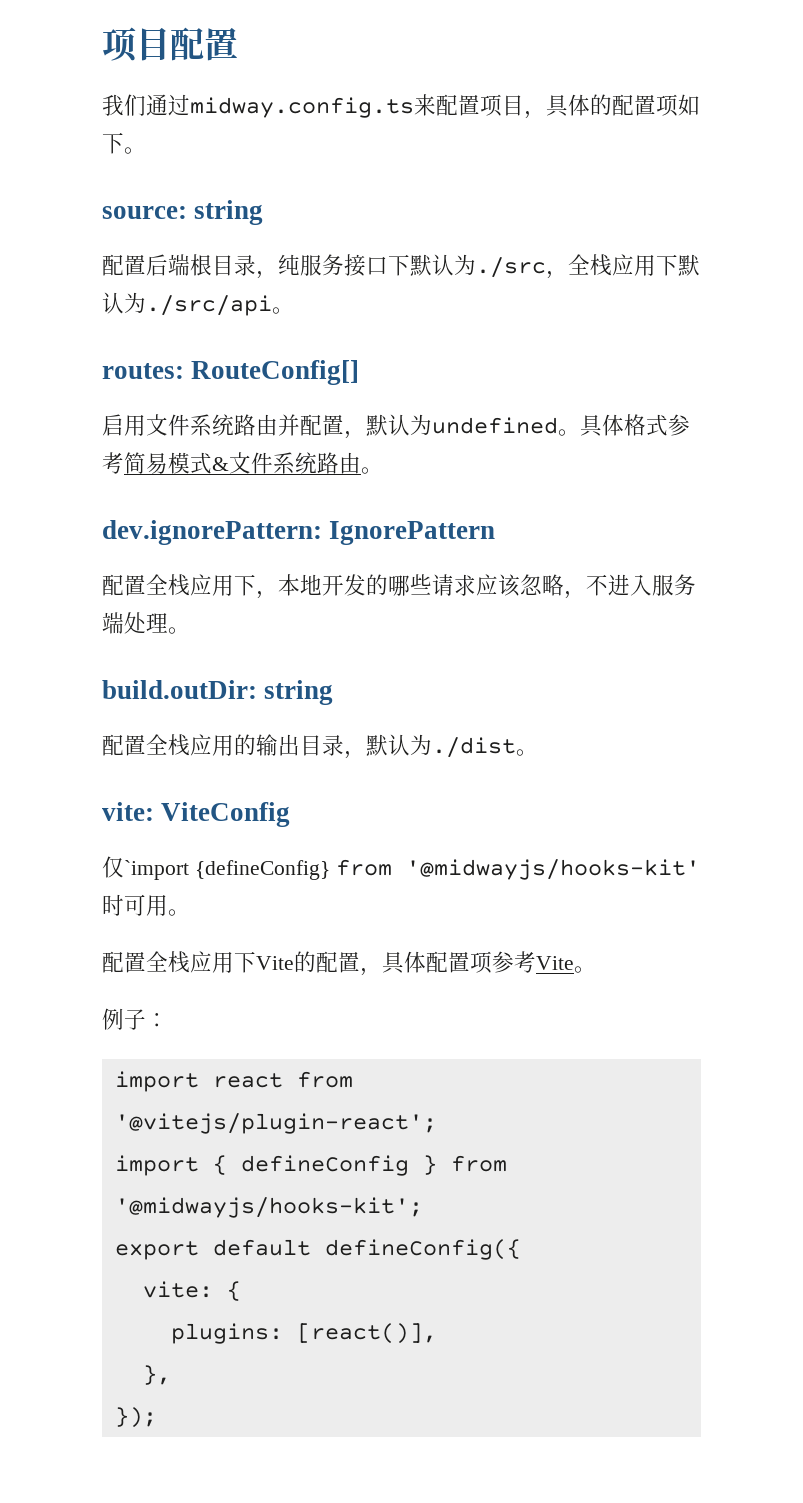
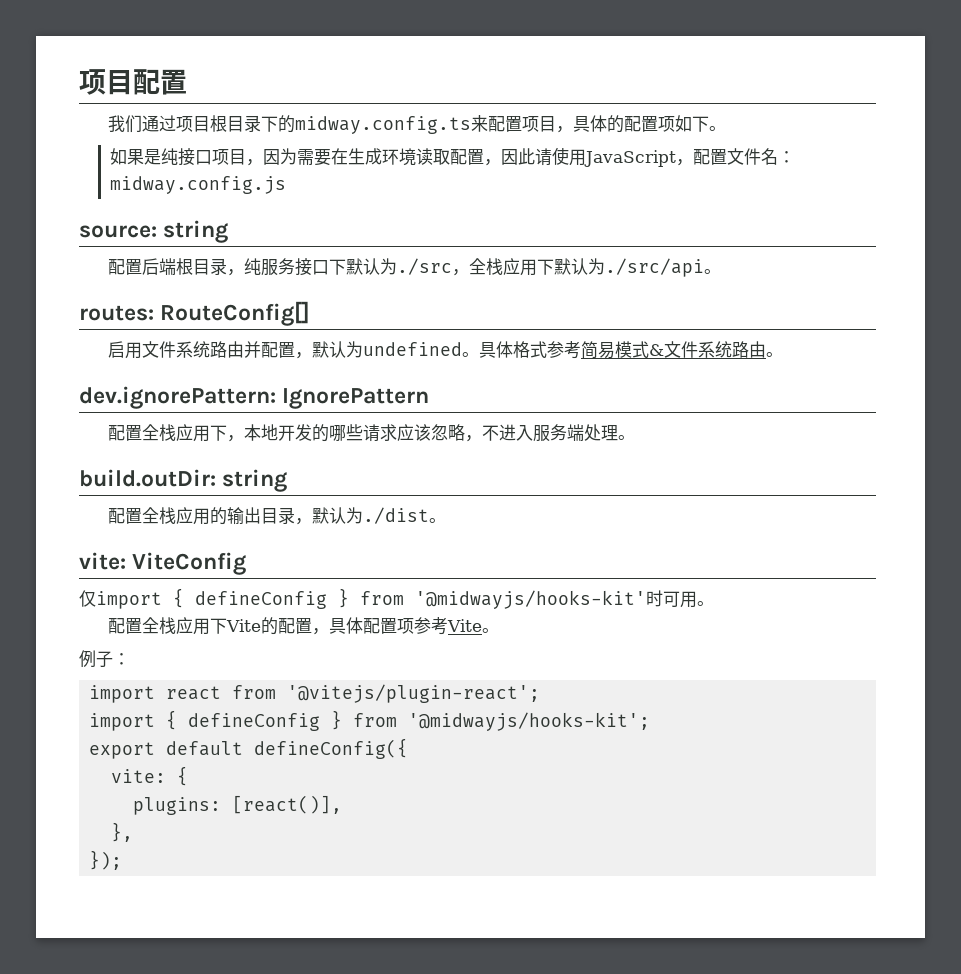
- 我们通过midway.config.ts来配置项目，具体的配置项如下。
+ 我们通过项目根目录下的midway.config.ts来配置项目，具体的配置项如下。
+ 如果是纯接口项目，因为需要在生成环境读取配置，因此请使用JavaScript，配置文件名：midway.config.js
- 仅`import {defineConfig} from '@midwayjs/hooks-kit'时可用。
+ 仅import { defineConfig } from '@midwayjs/hooks-kit'时可用。

